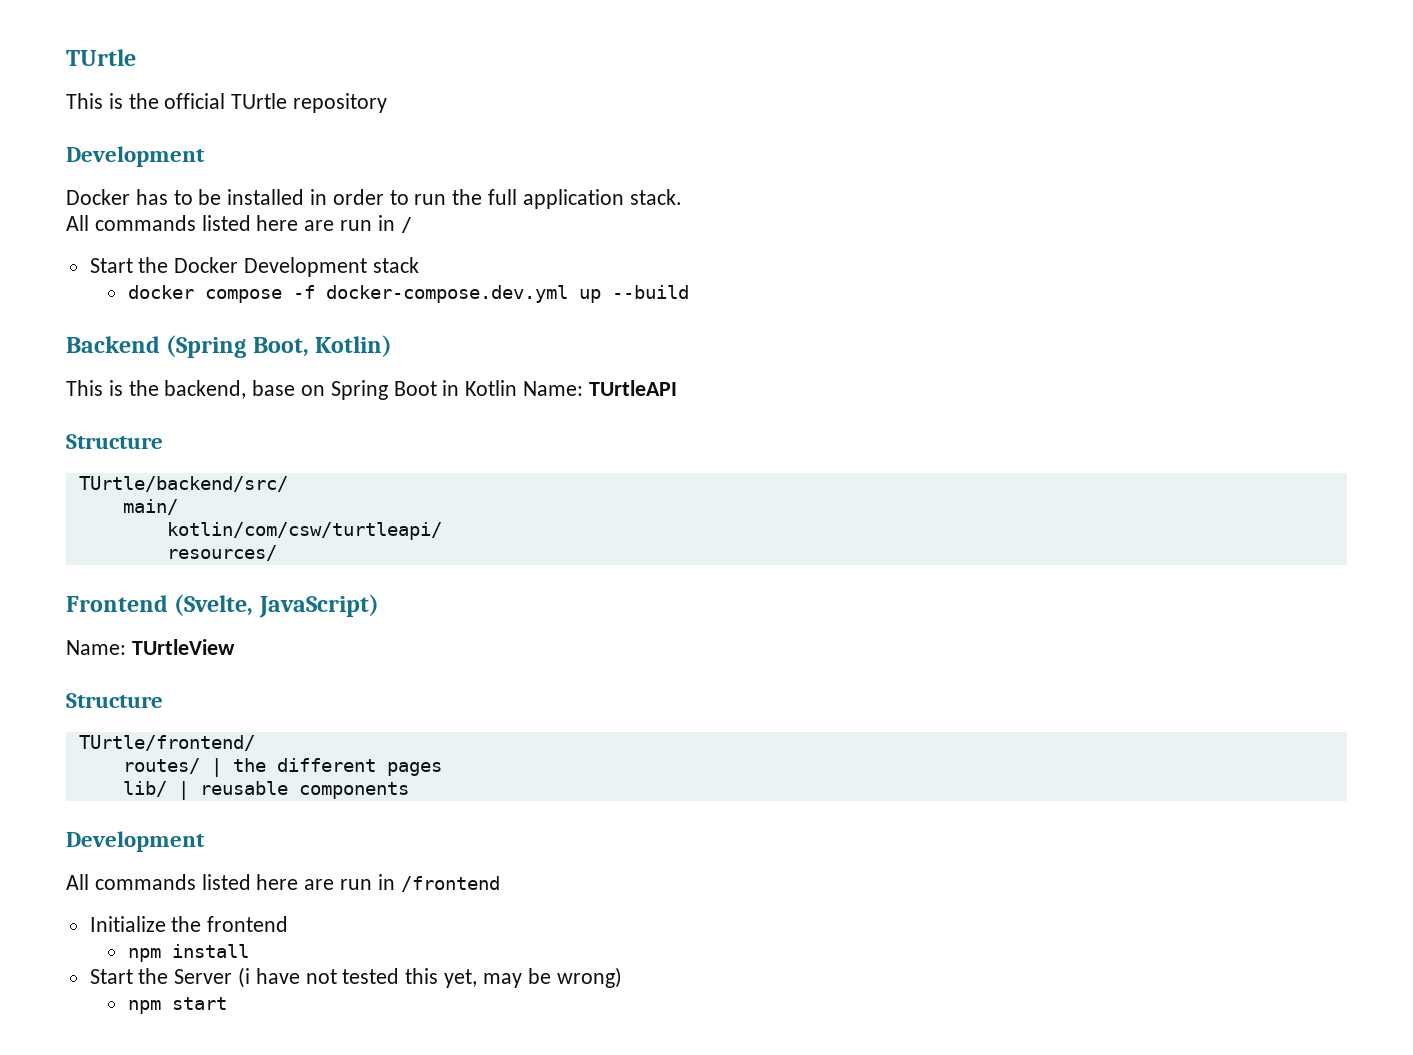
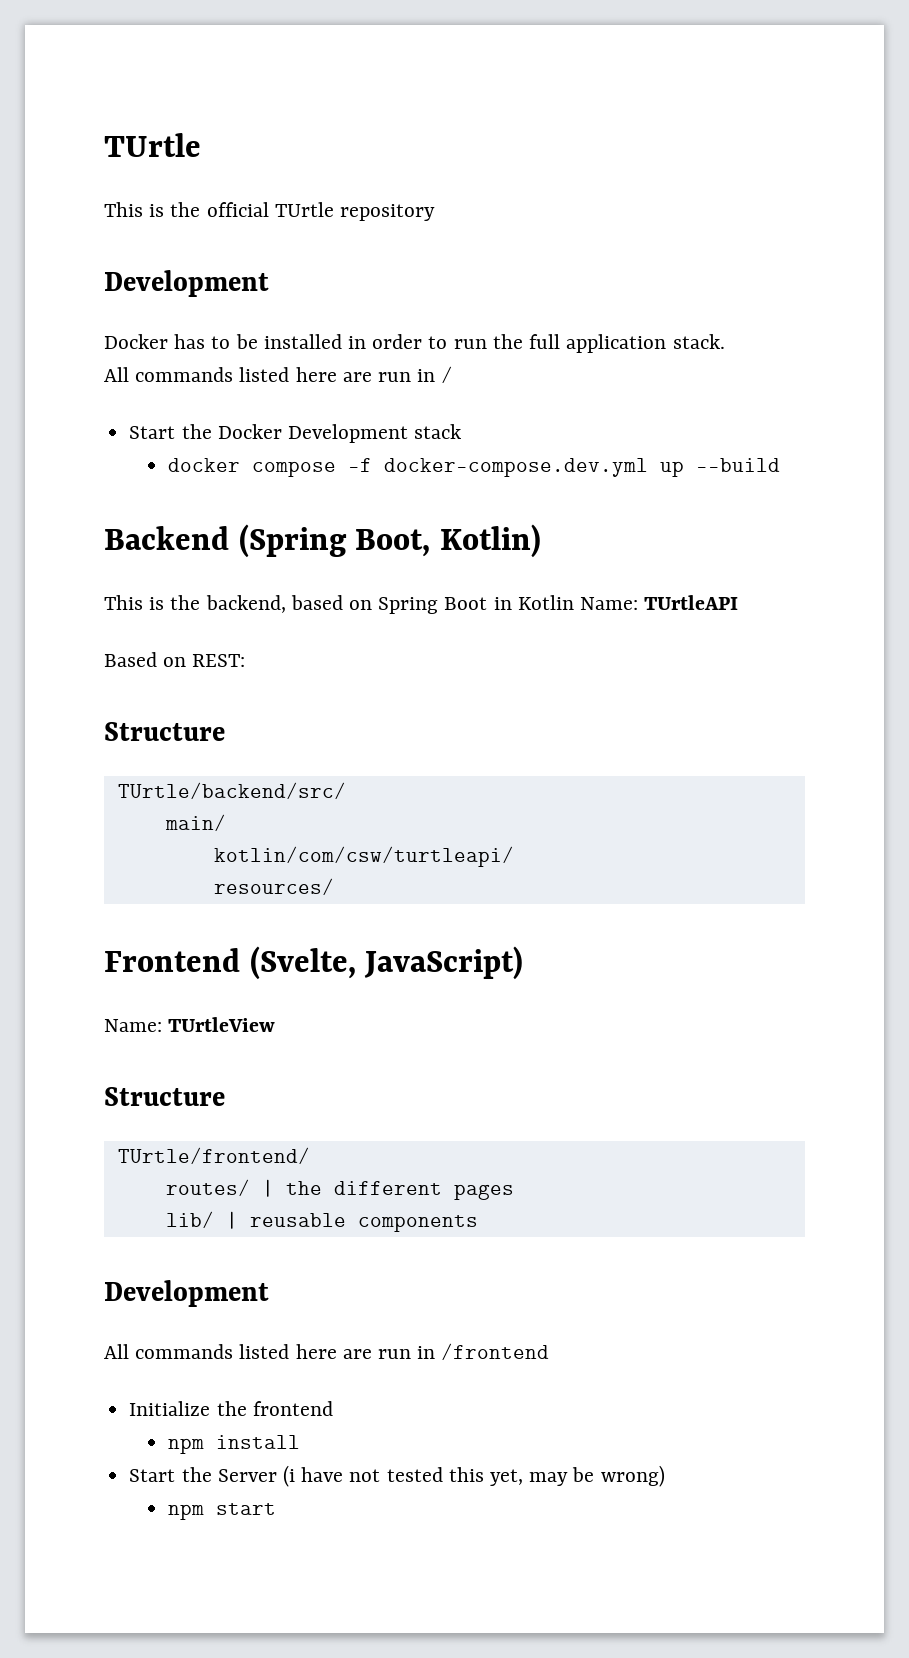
- This is the backend, base on Spring Boot in Kotlin Name: TUrtleAPI
+ This is the backend, based on Spring Boot in Kotlin Name: TUrtleAPI
+ Based on REST:

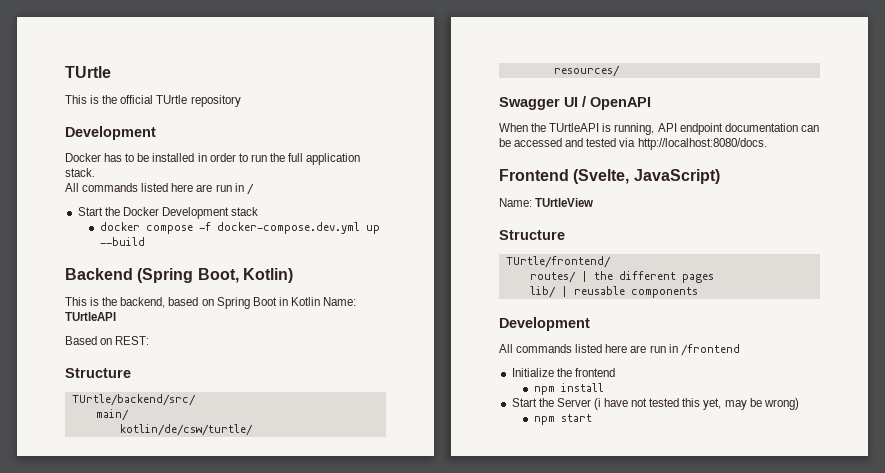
- kotlin/com/csw/turtleapi/
+ kotlin/de/csw/turtle/
+ Swagger UI / OpenAPI
+ When the TUrtleAPI is running, API endpoint documentation can be accessed and tested via http://localhost:8080/docs.

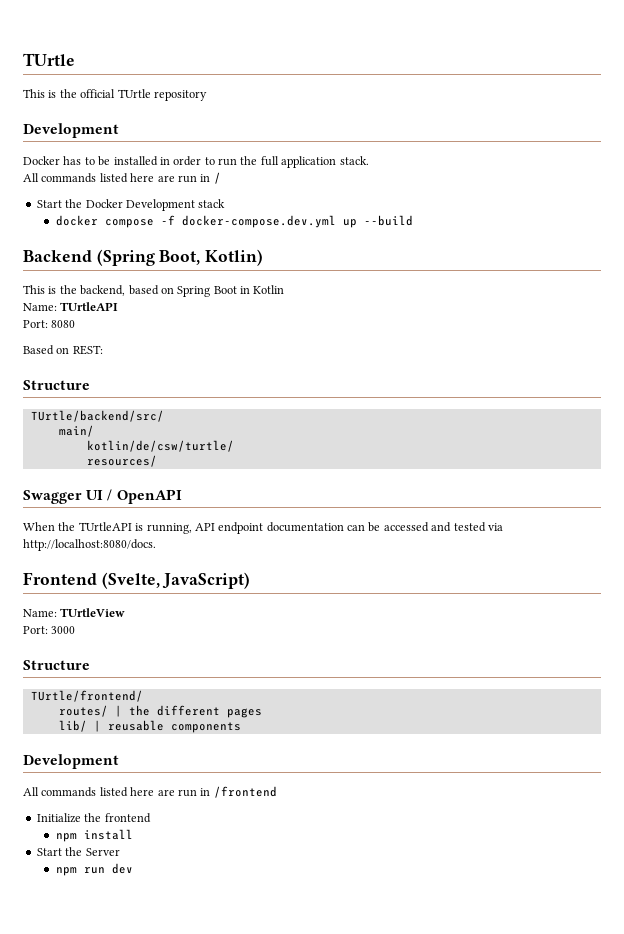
- This is the backend, based on Spring Boot in Kotlin Name: TUrtleAPI
+ This is the backend, based on Spring Boot in Kotlin
+ Name: TUrtleAPI
+ Port: 8080
+ Port: 3000
- Start the Server (i have not tested this yet, may be wrong)
- npm start
+ Start the Server
+ npm run dev

